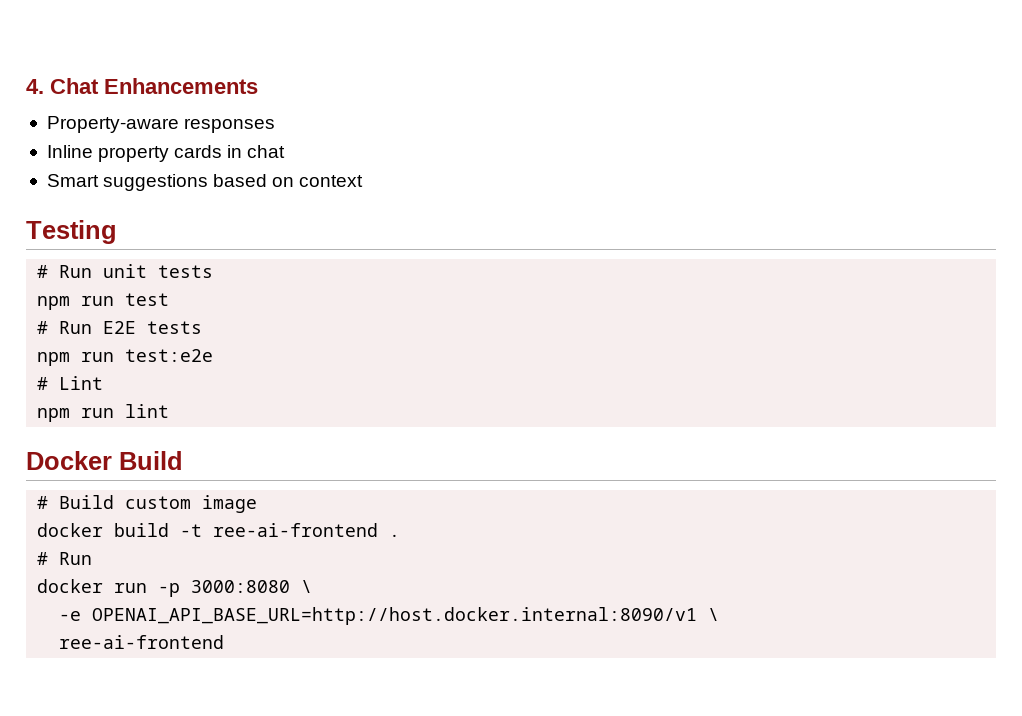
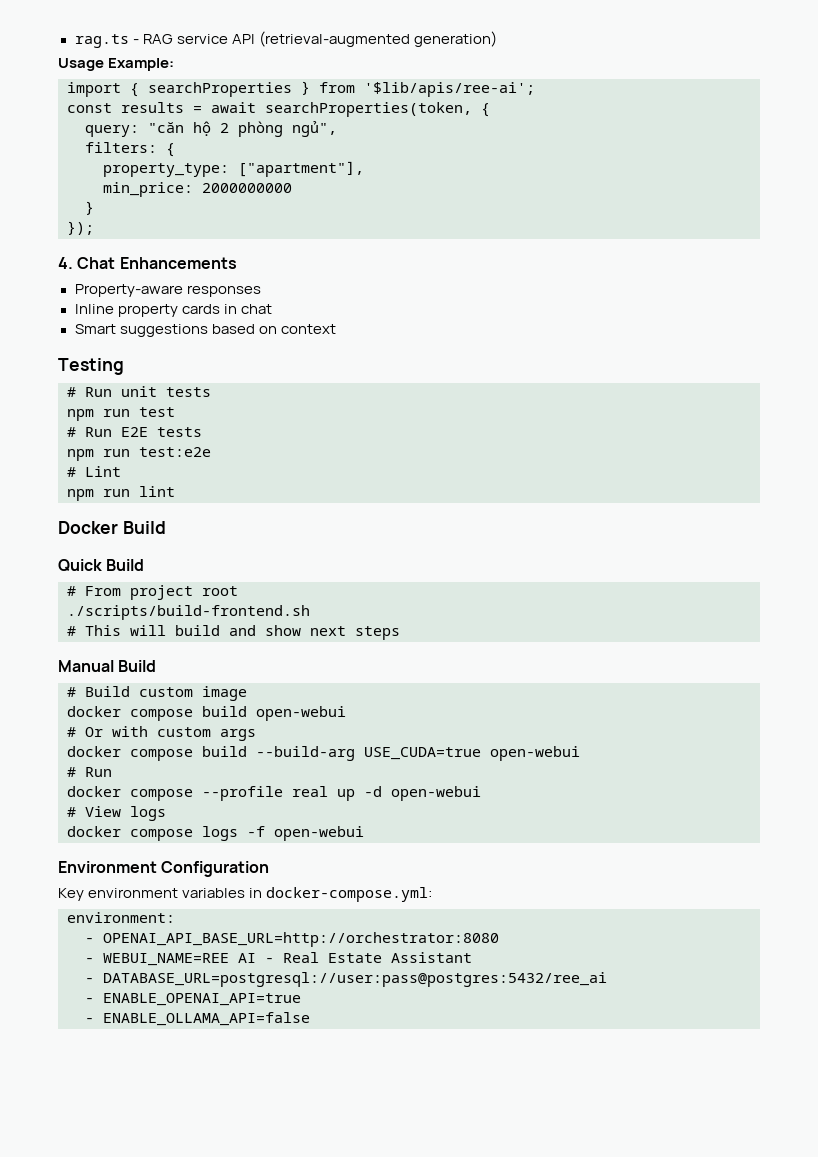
+ rag.ts - RAG service API (retrieval-augmented generation)
+ Usage Example:
+ import { searchProperties } from '$lib/apis/ree-ai';
+ const results = await searchProperties(token, {
+ query: "căn hộ 2 phòng ngủ",
+ filters: {
+ property_type: ["apartment"],
+ min_price: 2000000000
+ }
+ });
+ Quick Build
+ # From project root
+ ./scripts/build-frontend.sh
+ # This will build and show next steps
+ Manual Build
- docker build -t ree-ai-frontend .
+ docker compose build open-webui
+ # Or with custom args
+ docker compose build --build-arg USE_CUDA=true open-webui
  # Run
- docker run -p 3000:8080 \
- -e OPENAI_API_BASE_URL=http://host.docker.internal:8090/v1 \
- ree-ai-frontend
+ docker compose --profile real up -d open-webui
+ # View logs
+ docker compose logs -f open-webui
+ Environment Configuration
+ Key environment variables in docker-compose.yml:
+ environment:
+ - OPENAI_API_BASE_URL=http://orchestrator:8080
+ - WEBUI_NAME=REE AI - Real Estate Assistant
+ - DATABASE_URL=postgresql://user:pass@postgres:5432/ree_ai
+ - ENABLE_OPENAI_API=true
+ - ENABLE_OLLAMA_API=false

